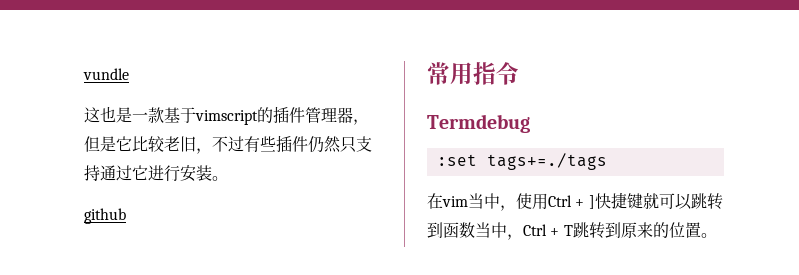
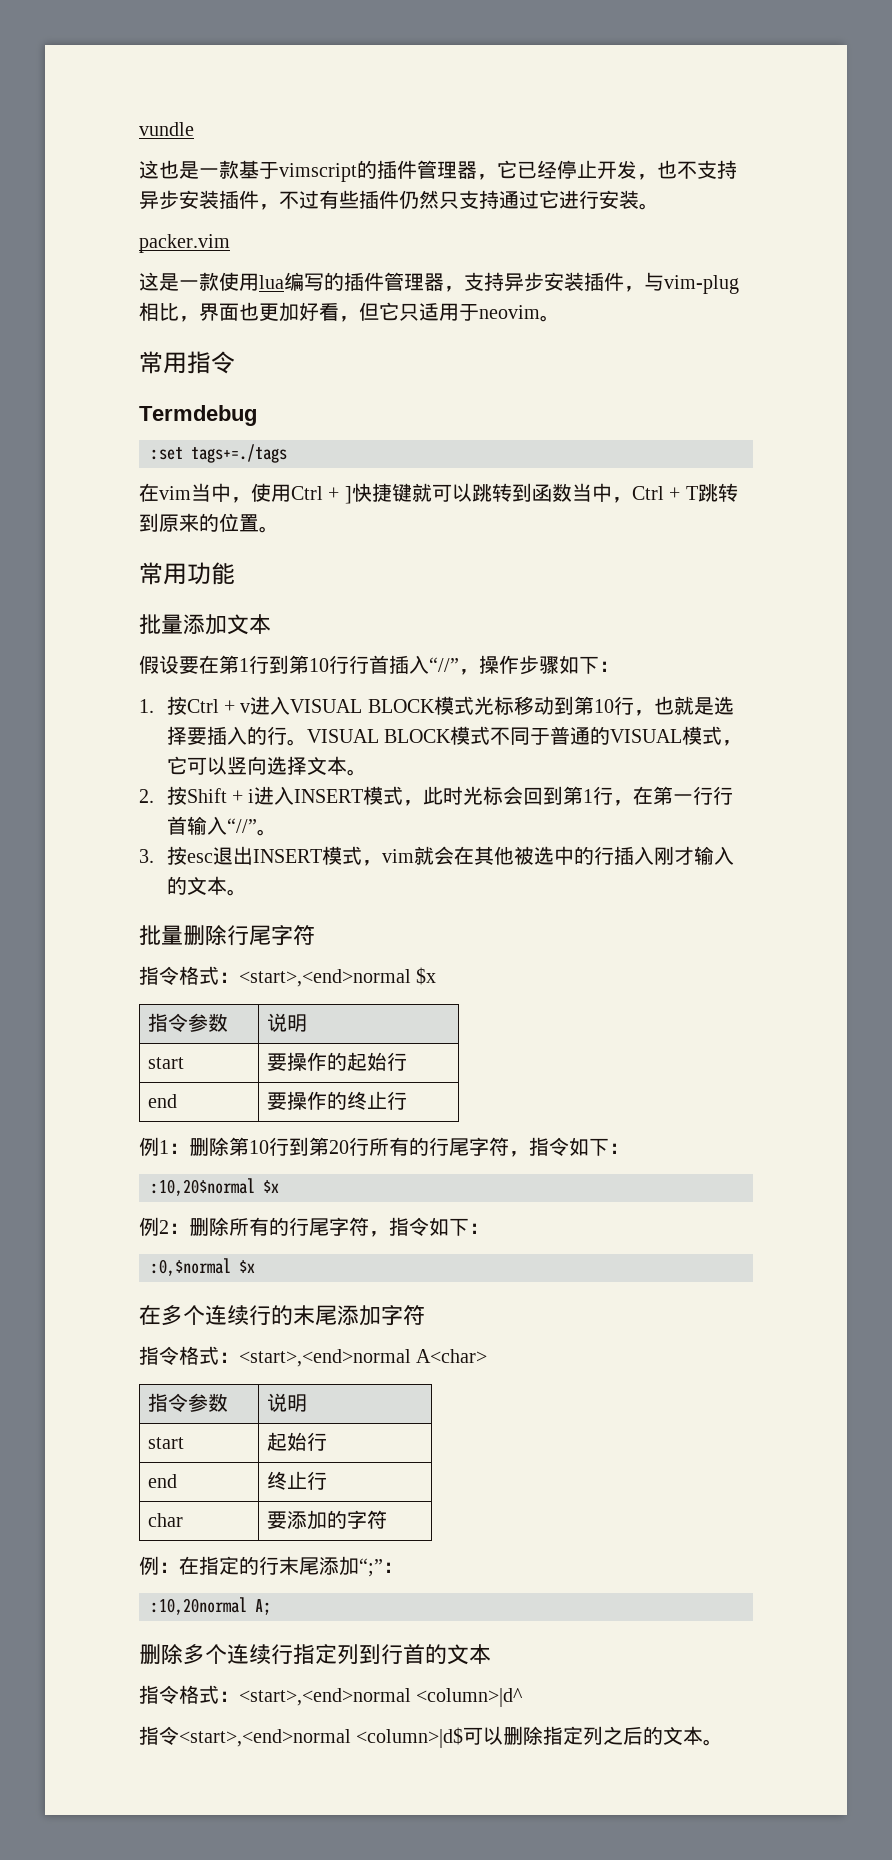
- 这也是一款基于vimscript的插件管理器，但是它比较老旧，不过有些插件仍然只支持通过它进行安装。
+ 这也是一款基于vimscript的插件管理器，它已经停止开发，也不支持异步安装插件，不过有些插件仍然只支持通过它进行安装。
- github
+ packer.vim
+ 这是一款使用lua编写的插件管理器，支持异步安装插件，与vim-plug相比，界面也更加好看，但它只适用于neovim。
+ 常用功能
+ 批量添加文本
+ 假设要在第1行到第10行行首插入“//”，操作步骤如下：
+ 1.按Ctrl + v进入VISUAL BLOCK模式光标移动到第10行，也就是选择要插入的行。VISUAL BLOCK模式不同于普通的VISUAL模式，它可以竖向选择文本。
+ 2.按Shift + i进入INSERT模式，此时光标会回到第1行，在第一行行首输入“//”。
+ 3.按esc退出INSERT模式，vim就会在其他被选中的行插入刚才输入的文本。
+ 批量删除行尾字符
+ 指令格式：<start>,<end>normal $x
+ 指令参数 | 说明
+ start | 要操作的起始行
+ end | 要操作的终止行
+ 例1：删除第10行到第20行所有的行尾字符，指令如下：
+ :10,20$normal $x
+ 例2：删除所有的行尾字符，指令如下：
+ :0,$normal $x
+ 在多个连续行的末尾添加字符
+ 指令格式：<start>,<end>normal A<char>
+ 指令参数 | 说明
+ start | 起始行
+ end | 终止行
+ char | 要添加的字符
+ 例：在指定的行末尾添加“;”：
+ :10,20normal A;
+ 删除多个连续行指定列到行首的文本
+ 指令格式：<start>,<end>normal <column>|d^
+ 指令<start>,<end>normal <column>|d$可以删除指定列之后的文本。

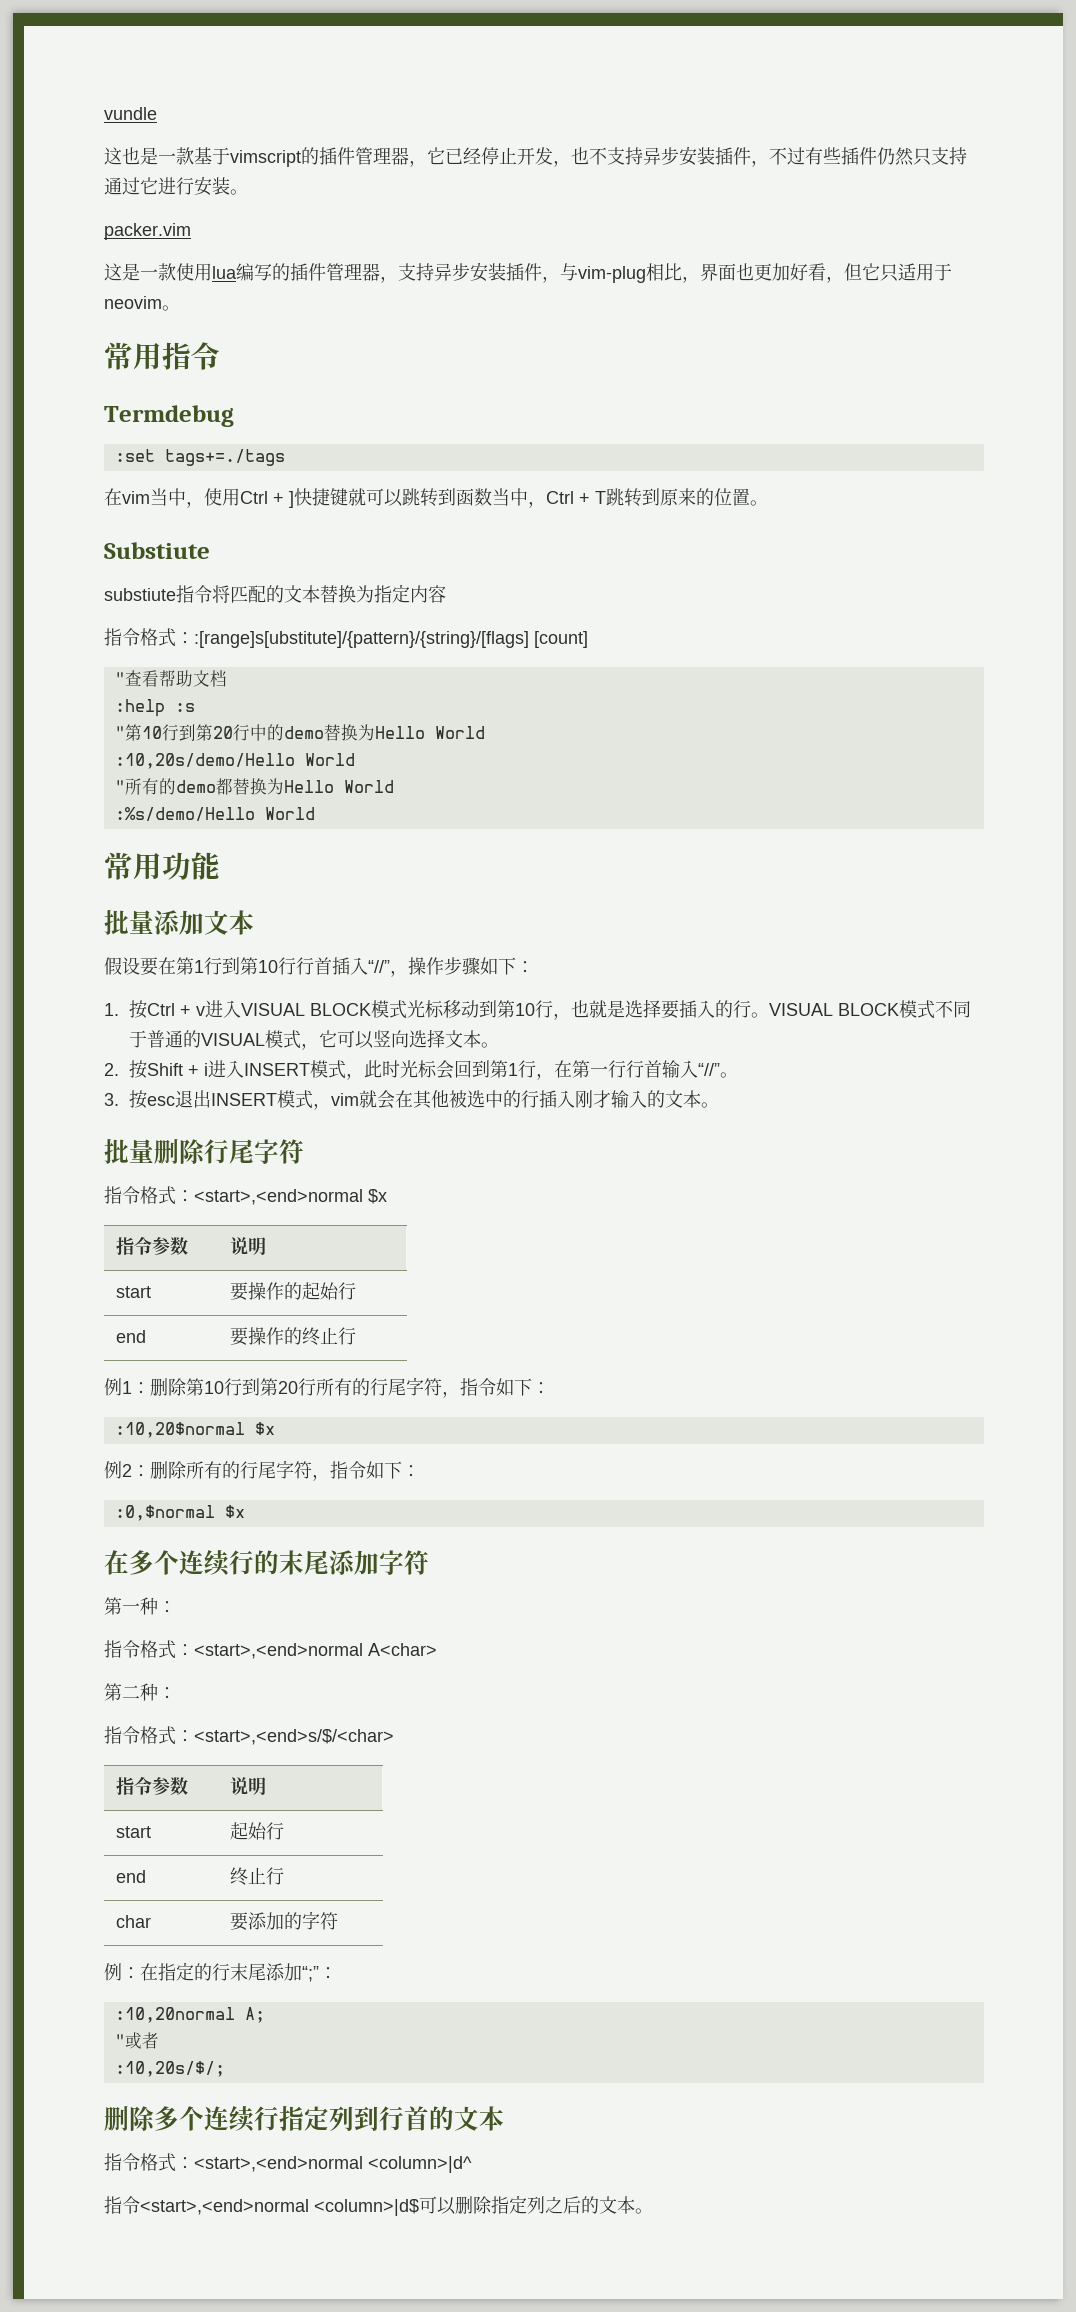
+ Substiute
+ substiute指令将匹配的文本替换为指定内容
+ 指令格式：:[range]s[ubstitute]/{pattern}/{string}/[flags] [count]
+ "查看帮助文档
+ :help :s
+ "第10行到第20行中的demo替换为Hello World
+ :10,20s/demo/Hello World
+ "所有的demo都替换为Hello World
+ :%s/demo/Hello World
+ 第一种：
+ 第二种：
+ 指令格式：<start>,<end>s/$/<char>
+ "或者
+ :10,20s/$/;

